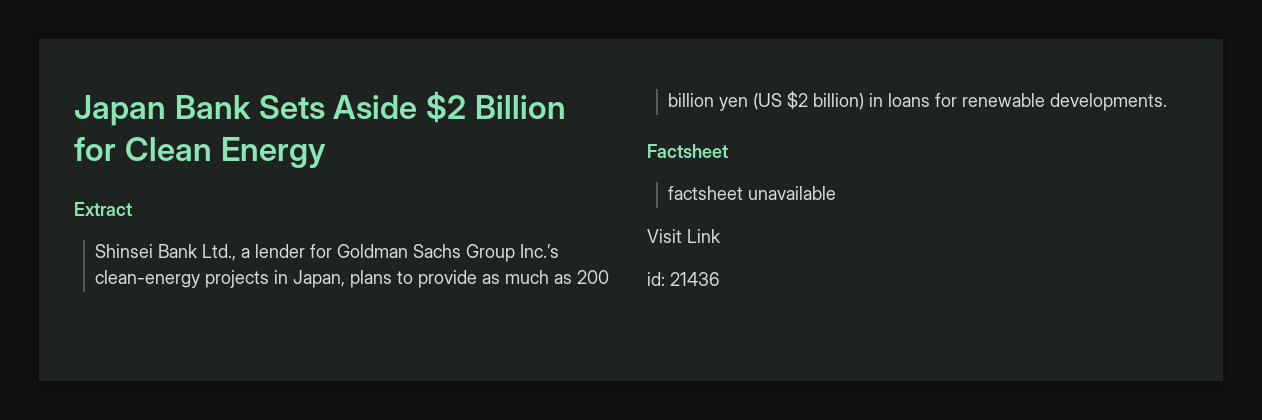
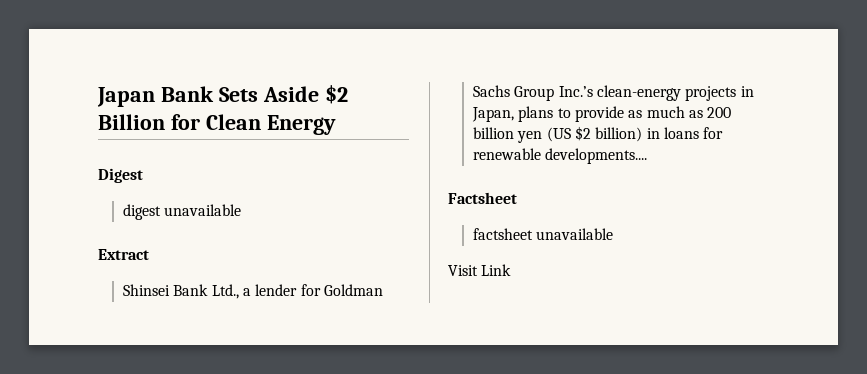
+ Digest
+ digest unavailable
- Shinsei Bank Ltd., a lender for Goldman Sachs Group Inc.’s clean-energy projects in Japan, plans to provide as much as 200 billion yen (US $2 billion) in loans for renewable developments.
+ Shinsei Bank Ltd., a lender for Goldman Sachs Group Inc.’s clean-energy projects in Japan, plans to provide as much as 200 billion yen (US $2 billion) in loans for renewable developments....
- id: 21436

